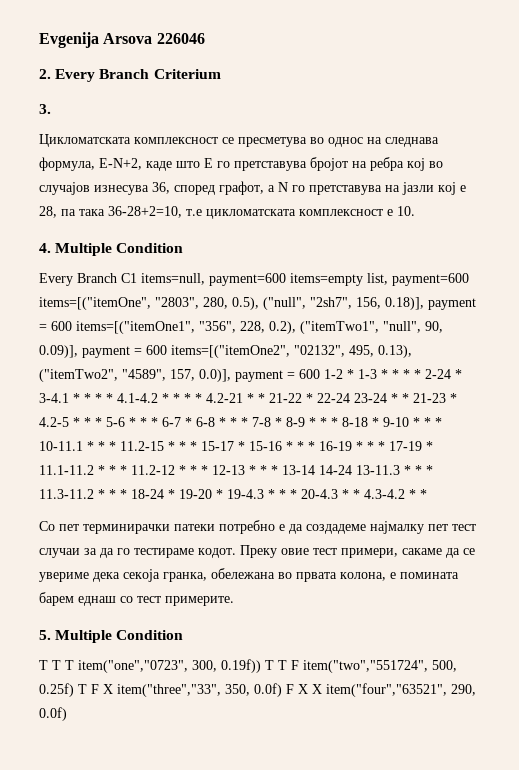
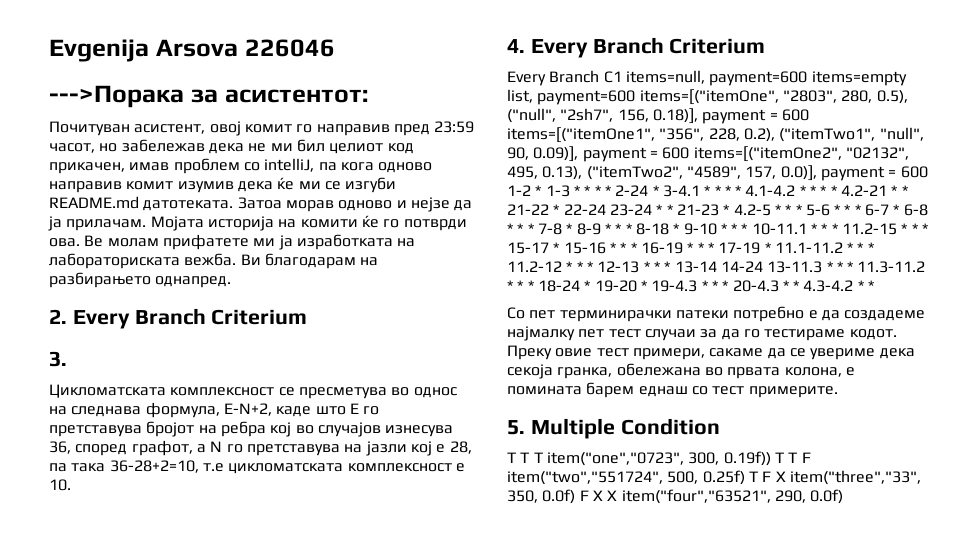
+ --->Порака за асистентот:
+ Почитуван асистент, овој комит го направив пред 23:59 часот, но забележав дека не ми бил целиот код прикачен, имав проблем со intelliJ, па кога одново направив комит изумив дека ќе ми се изгуби README.md датотеката. Затоа морав одново и нејзе да ја прилачам. Мојата историја на комити ќе го потврди ова. Ве молам прифатете ми ја изработката на лабораториската вежба. Ви благодарам на разбирањето однапред.
- 4. Multiple Condition
+ 4. Every Branch Criterium

